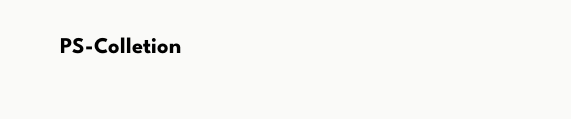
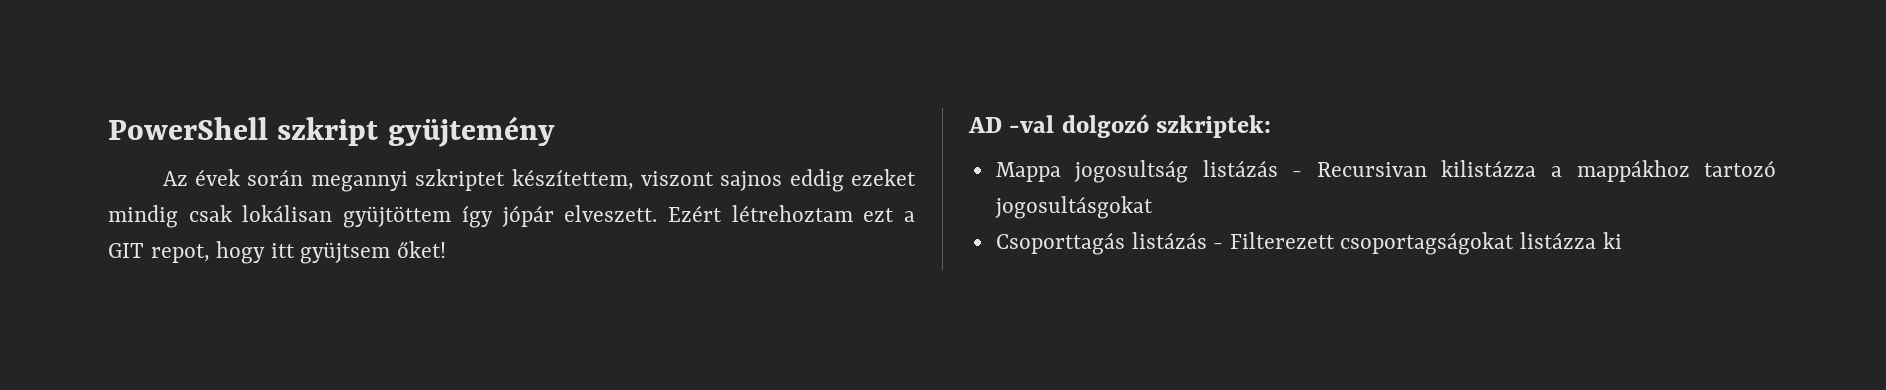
- PS-Colletion
+ PowerShell szkript gyüjtemény
+ Az évek során megannyi szkriptet készítettem, viszont sajnos eddig ezeket mindig csak lokálisan gyüjtöttem így jópár elveszett. Ezért létrehoztam ezt a GIT repot, hogy itt gyüjtsem őket!
+ AD -val dolgozó szkriptek:
+ Mappa jogosultság listázás - Recursivan kilistázza a mappákhoz tartozó jogosultásgokat
+ Csoporttagás listázás - Filterezett csoportagságokat listázza ki

